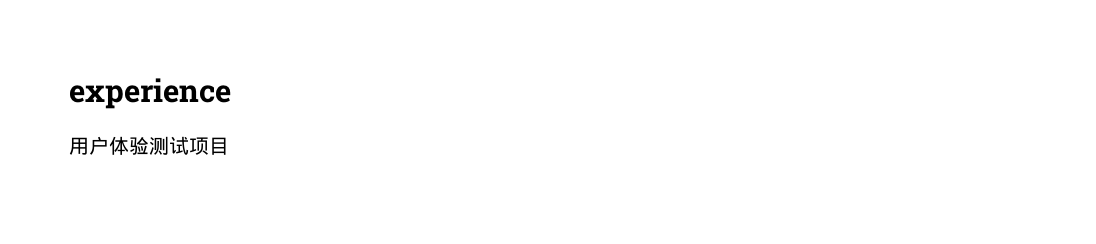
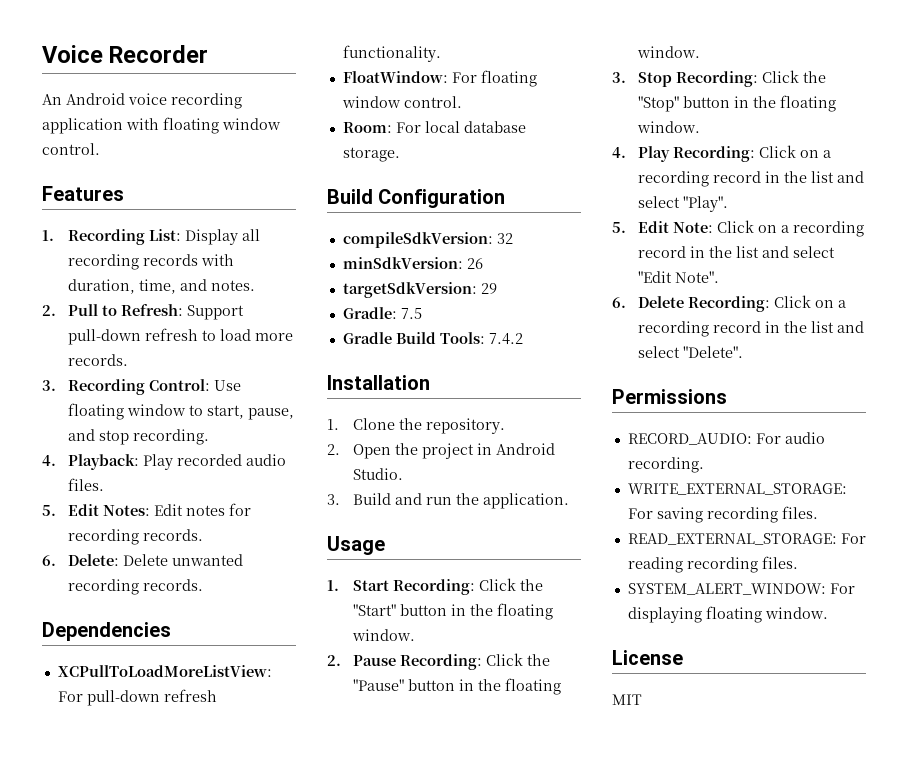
- experience
- 用户体验测试项目
+ Voice Recorder
+ An Android voice recording application with floating window control.
+ Features
+ 1. Recording List: Display all recording records with duration, time, and notes.
+ 2. Pull to Refresh: Support pull-down refresh to load more records.
+ 3. Recording Control: Use floating window to start, pause, and stop recording.
+ 4. Playback: Play recorded audio files.
+ 5. Edit Notes: Edit notes for recording records.
+ 6. Delete: Delete unwanted recording records.
+ Dependencies
+ XCPullToLoadMoreListView: For pull-down refresh functionality.
+ FloatWindow: For floating window control.
+ Room: For local database storage.
+ Build Configuration
+ compileSdkVersion: 32
+ minSdkVersion: 26
+ targetSdkVersion: 29
+ Gradle: 7.5
+ Gradle Build Tools: 7.4.2
+ Installation
+ 1. Clone the repository.
+ 2. Open the project in Android Studio.
+ 3. Build and run the application.
+ Usage
+ 1. Start Recording: Click the "Start" button in the floating window.
+ 2. Pause Recording: Click the "Pause" button in the floating window.
+ 3. Stop Recording: Click the "Stop" button in the floating window.
+ 4. Play Recording: Click on a recording record in the list and select "Play".
+ 5. Edit Note: Click on a recording record in the list and select "Edit Note".
+ 6. Delete Recording: Click on a recording record in the list and select "Delete".
+ Permissions
+ RECORD_AUDIO: For audio recording.
+ WRITE_EXTERNAL_STORAGE: For saving recording files.
+ READ_EXTERNAL_STORAGE: For reading recording files.
+ SYSTEM_ALERT_WINDOW: For displaying floating window.
+ License
+ MIT

